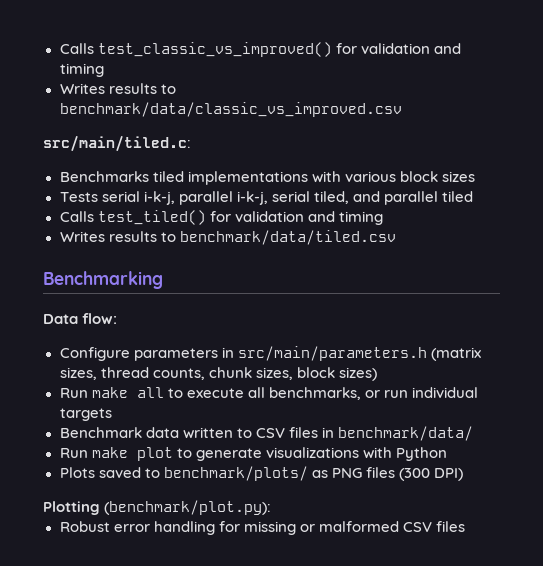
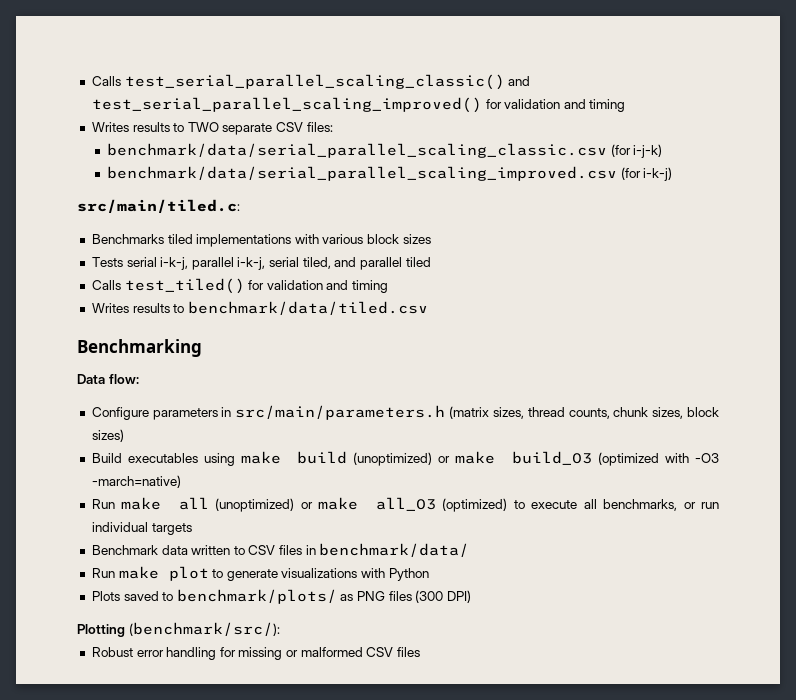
- Calls test_classic_vs_improved() for validation and timing
- Writes results to benchmark/data/classic_vs_improved.csv
+ Calls test_serial_parallel_scaling_classic() and test_serial_parallel_scaling_improved() for validation and timing
+ Writes results to TWO separate CSV files:
+ benchmark/data/serial_parallel_scaling_classic.csv (for i-j-k)
+ benchmark/data/serial_parallel_scaling_improved.csv (for i-k-j)
- Run make all to execute all benchmarks, or run individual targets
+ Build executables using make build (unoptimized) or make build_O3 (optimized with -O3 -march=native)
+ Run make all (unoptimized) or make all_O3 (optimized) to execute all benchmarks, or run individual targets
- Plotting (benchmark/plot.py):
+ Plotting (benchmark/src/):

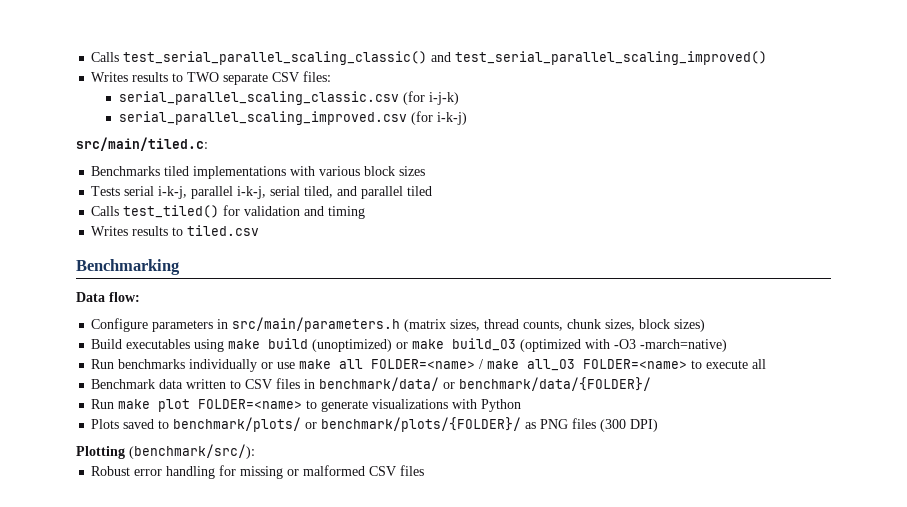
- Calls test_serial_parallel_scaling_classic() and test_serial_parallel_scaling_improved() for validation and timing
+ Calls test_serial_parallel_scaling_classic() and test_serial_parallel_scaling_improved()
- benchmark/data/serial_parallel_scaling_classic.csv (for i-j-k)
+ serial_parallel_scaling_classic.csv (for i-j-k)
- benchmark/data/serial_parallel_scaling_improved.csv (for i-k-j)
+ serial_parallel_scaling_improved.csv (for i-k-j)
- Writes results to benchmark/data/tiled.csv
+ Writes results to tiled.csv
- Run make all (unoptimized) or make all_O3 (optimized) to execute all benchmarks, or run individual targets
+ Run benchmarks individually or use make all FOLDER=<name> / make all_O3 FOLDER=<name> to execute all
- Benchmark data written to CSV files in benchmark/data/
+ Benchmark data written to CSV files in benchmark/data/ or benchmark/data/{FOLDER}/
- Run make plot to generate visualizations with Python
+ Run make plot FOLDER=<name> to generate visualizations with Python
- Plots saved to benchmark/plots/ as PNG files (300 DPI)
+ Plots saved to benchmark/plots/ or benchmark/plots/{FOLDER}/ as PNG files (300 DPI)

